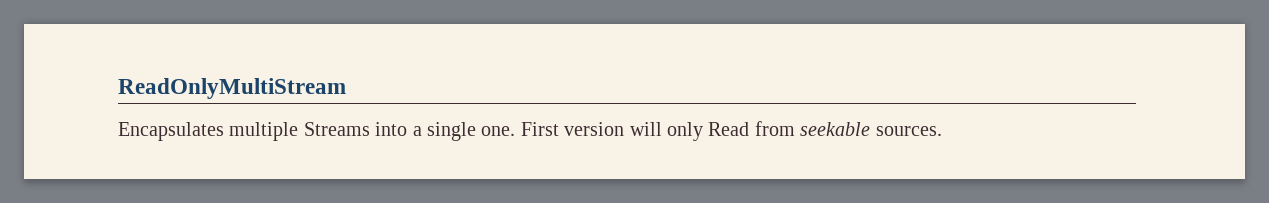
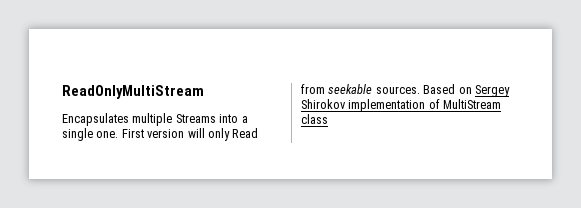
+ Based on Sergey Shirokov implementation of MultiStream class

